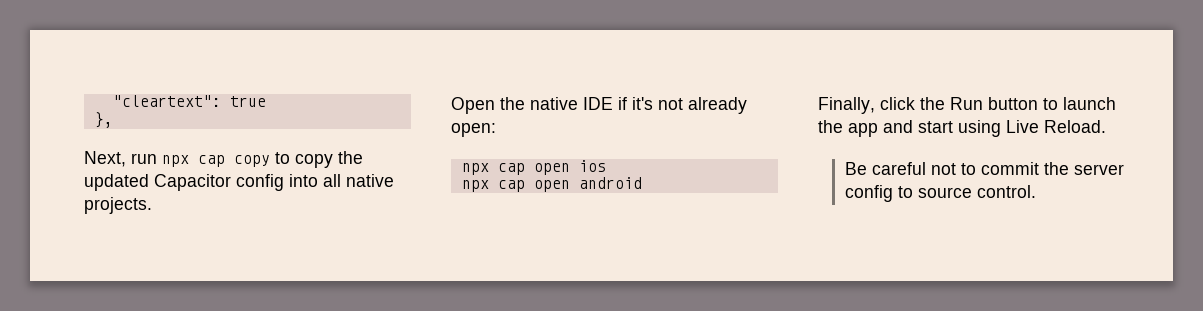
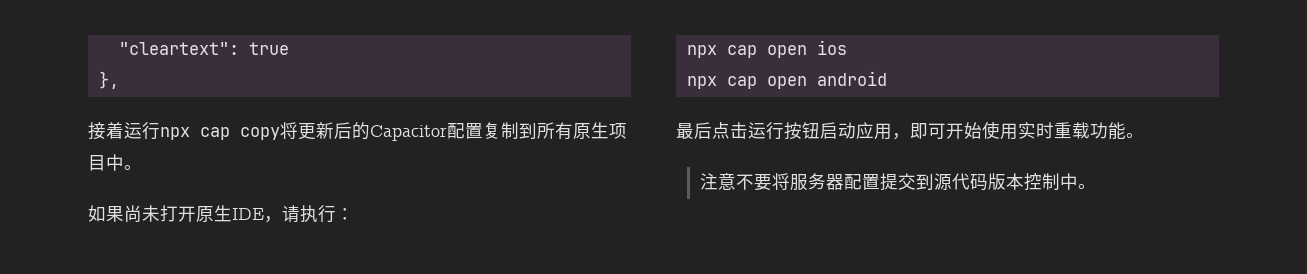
- Next, run npx cap copy to copy the updated Capacitor config into all native projects.
- Open the native IDE if it's not already open:
+ 接着运行npx cap copy将更新后的Capacitor配置复制到所有原生项目中。
+ 如果尚未打开原生IDE，请执行：
- Finally, click the Run button to launch the app and start using Live Reload.
- Be careful not to commit the server config to source control.
+ 最后点击运行按钮启动应用，即可开始使用实时重载功能。
+ 注意不要将服务器配置提交到源代码版本控制中。

